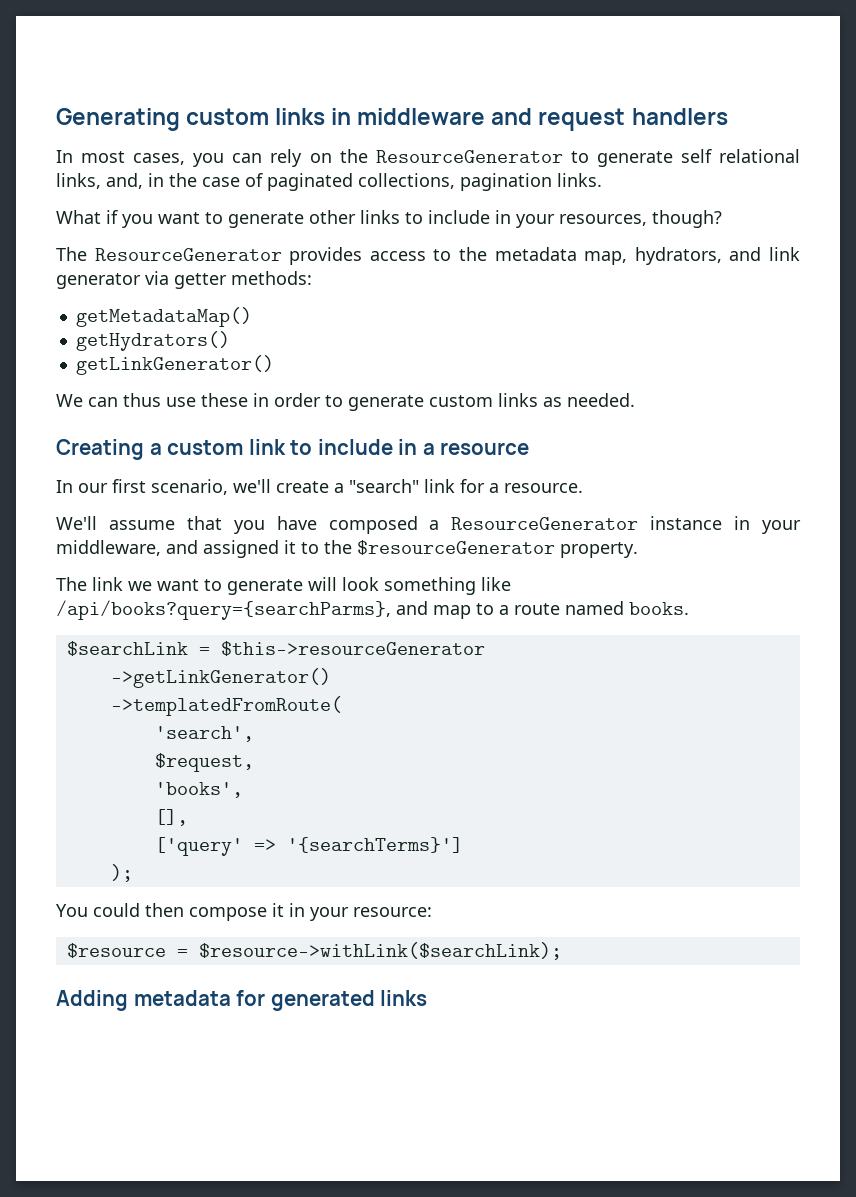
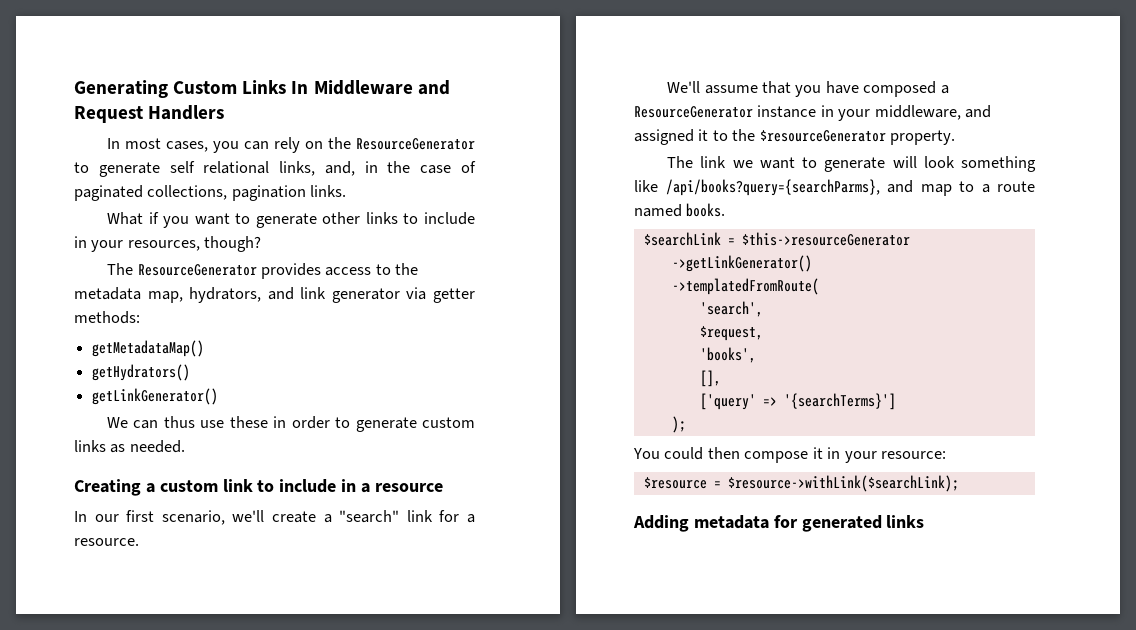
- Generating custom links in middleware and request handlers
+ Generating Custom Links In Middleware and Request Handlers

